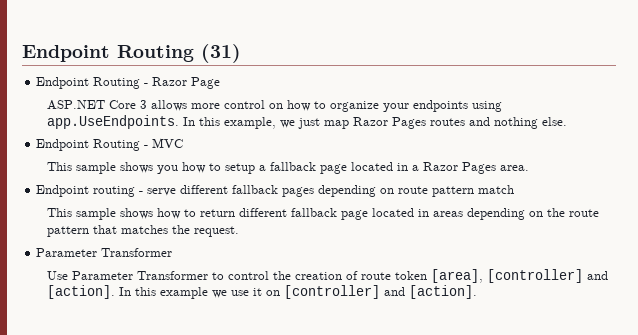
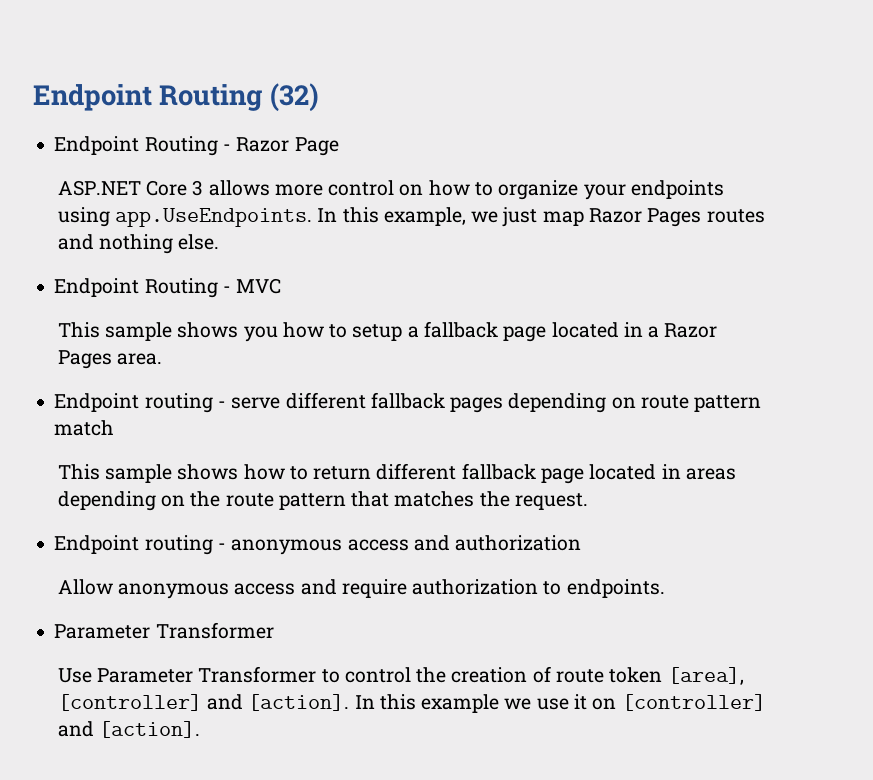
- Endpoint Routing (31)
+ Endpoint Routing (32)
+ Endpoint routing - anonymous access and authorization
+ Allow anonymous access and require authorization to endpoints.

